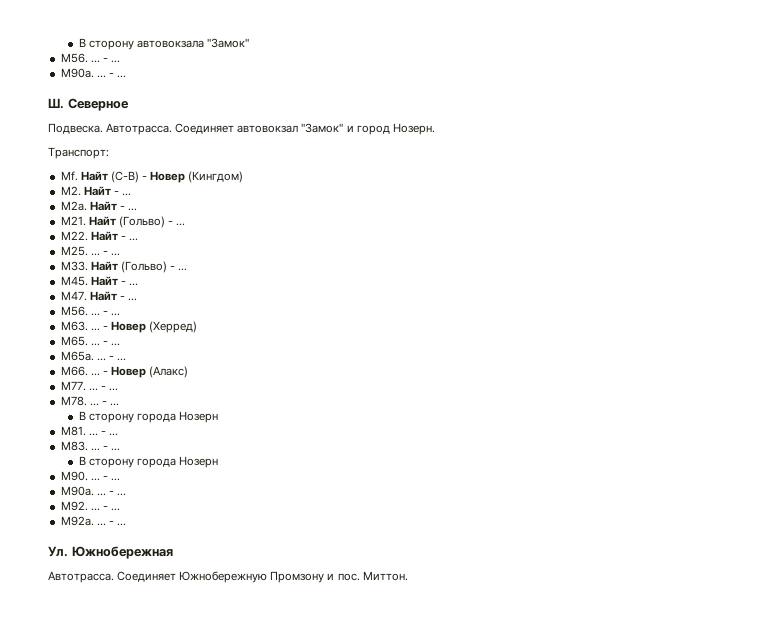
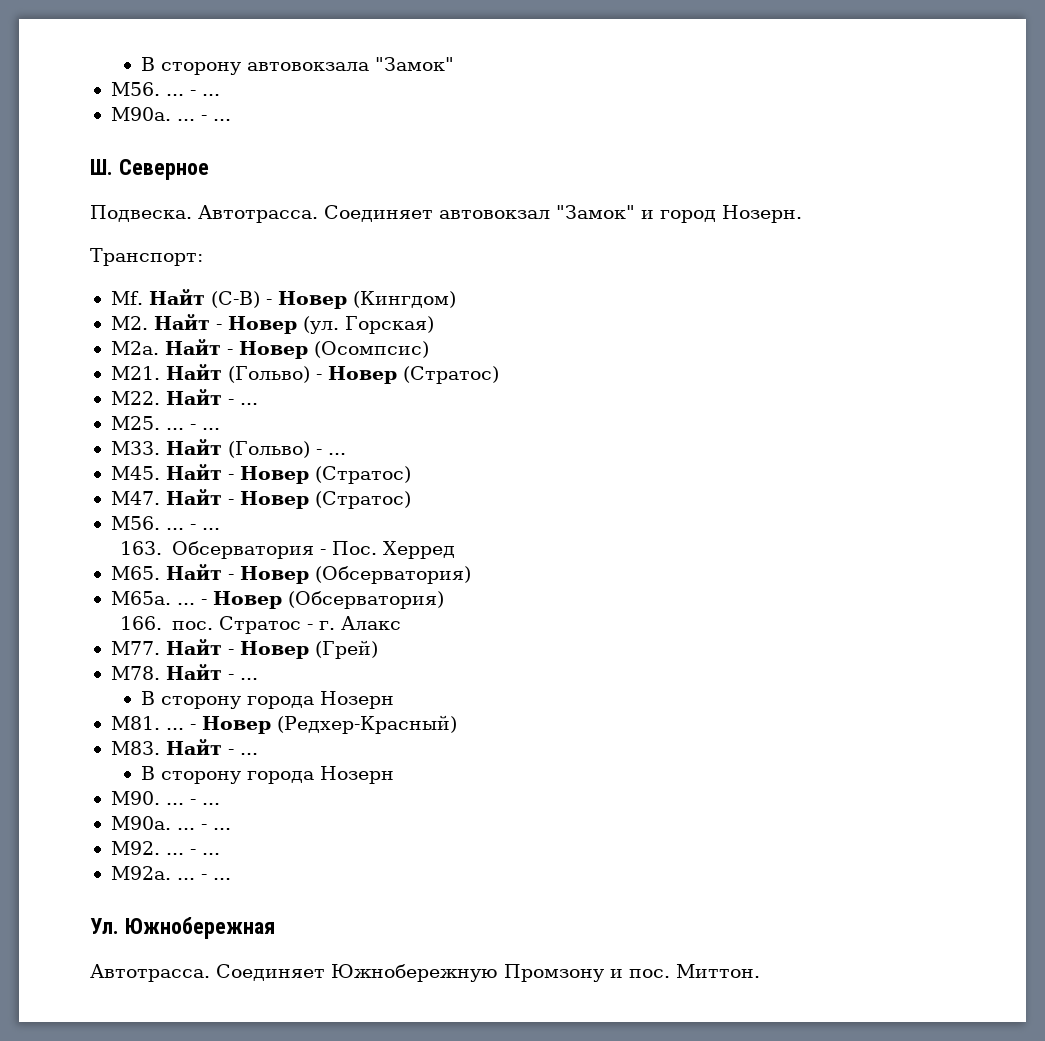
- M2. Найт - ...
+ M2. Найт - Новер (ул. Горская)
- M2a. Найт - ...
+ M2a. Найт - Новер (Осомпсис)
- M21. Найт (Гольво) - ...
+ M21. Найт (Гольво) - Новер (Стратос)
- M45. Найт - ...
+ M45. Найт - Новер (Стратос)
- M47. Найт - ...
+ M47. Найт - Новер (Стратос)
  M56. ... - ...
- M63. ... - Новер (Херред)
- M65. ... - ...
- M65a. ... - ...
- M66. ... - Новер (Алакс)
- M77. ... - ...
+ 163. Обсерватория - Пос. Херред
+ M65. Найт - Новер (Обсерватория)
+ M65a. ... - Новер (Обсерватория)
+ 166. пос. Стратос - г. Алакс
+ M77. Найт - Новер (Грей)
- M78. ... - ...
+ M78. Найт - ...
- M81. ... - ...
+ M81. ... - Новер (Редхер-Красный)
- M83. ... - ...
+ M83. Найт - ...

